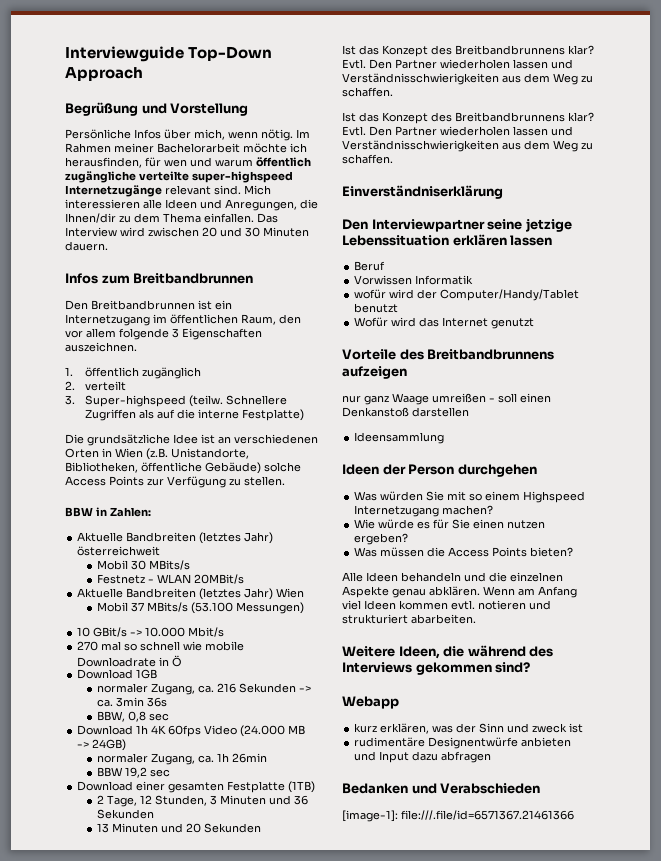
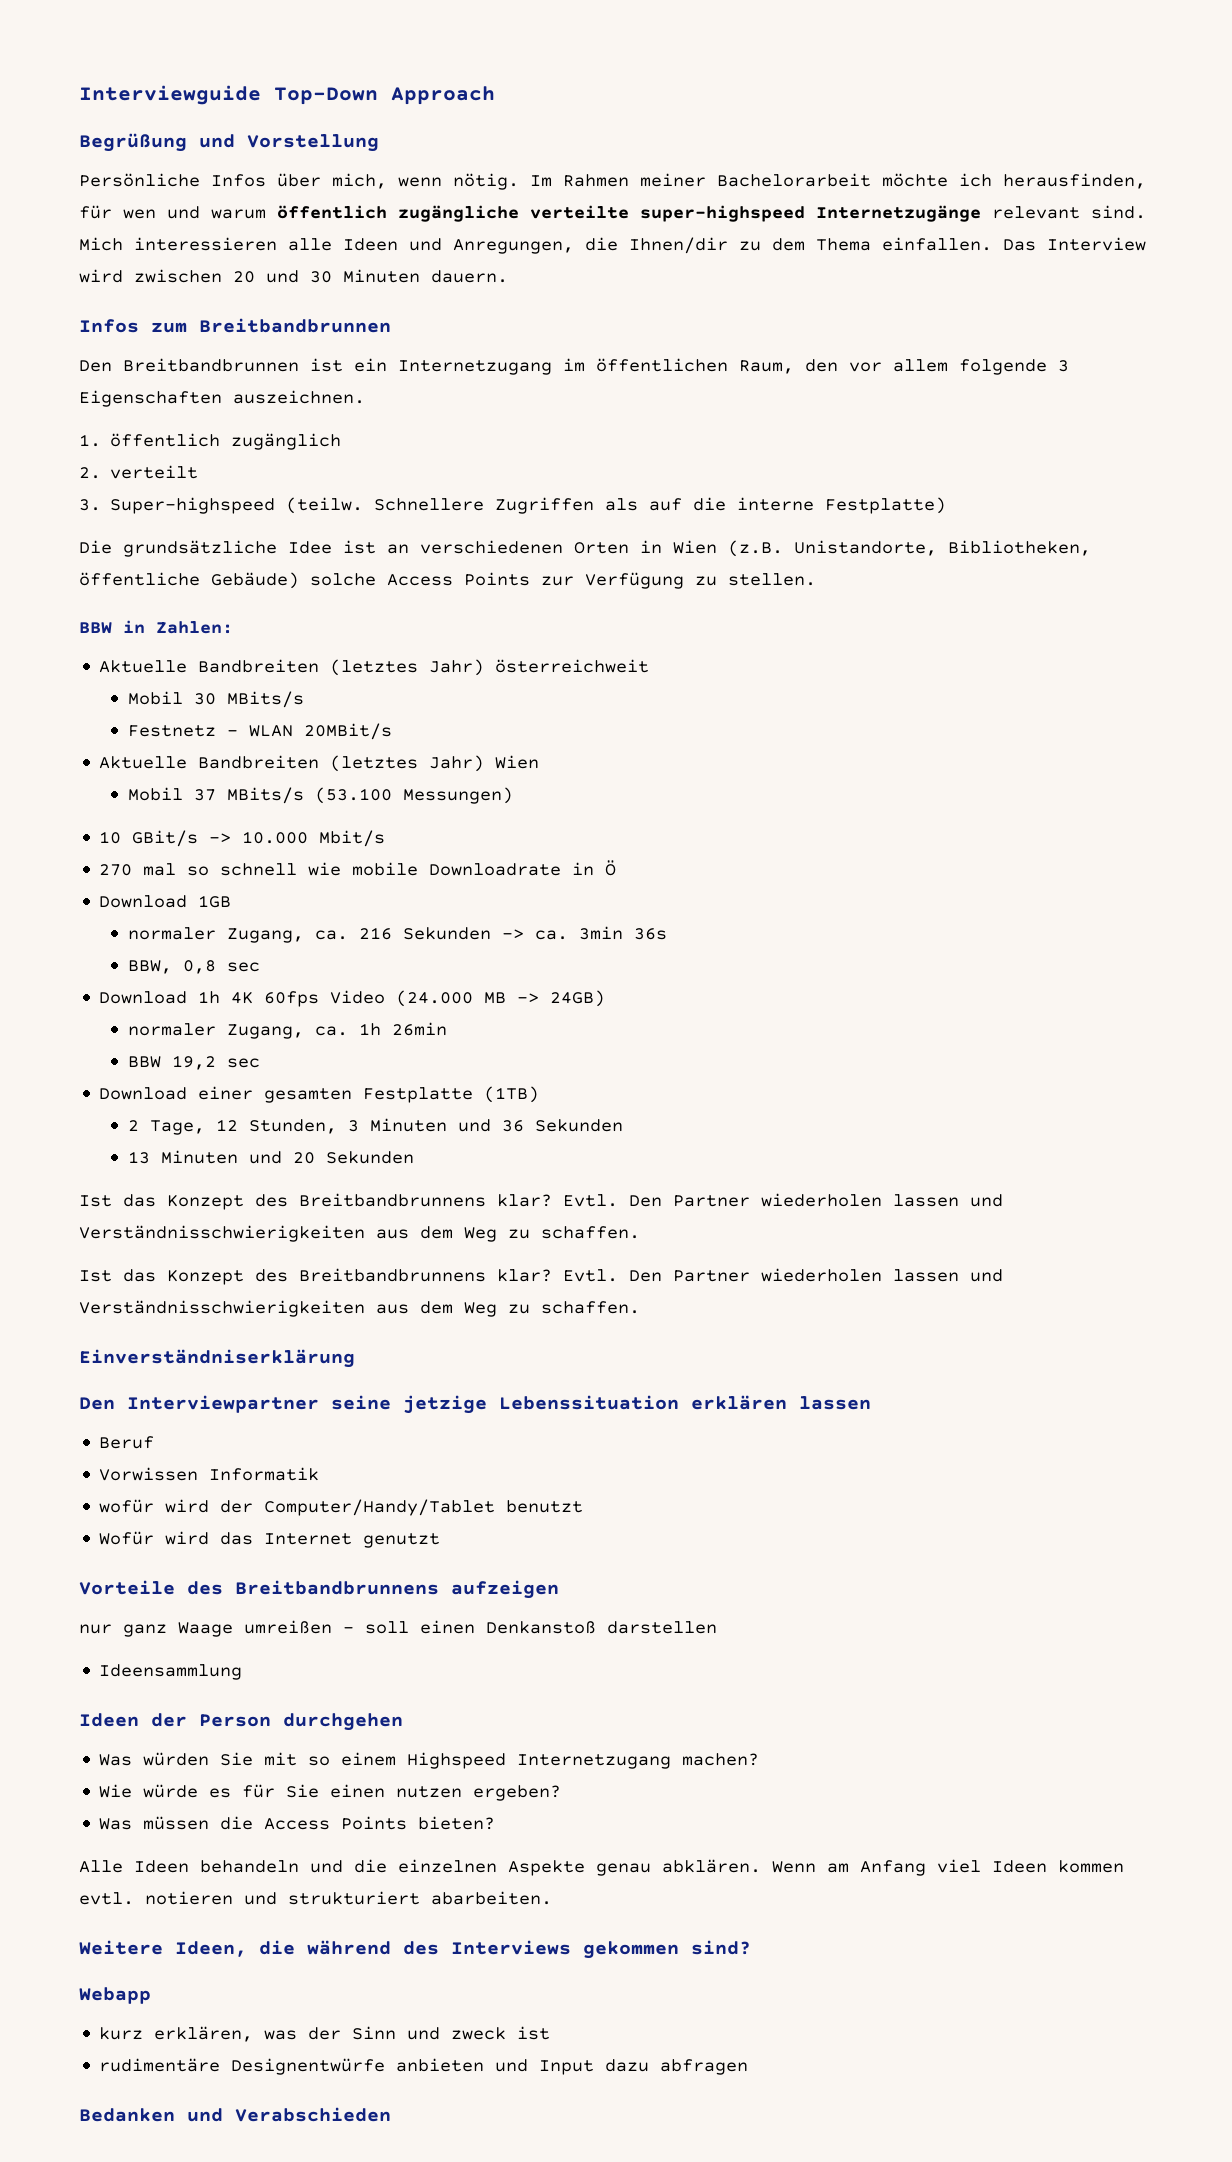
- [image-1]: file:///.file/id=6571367.21461366

